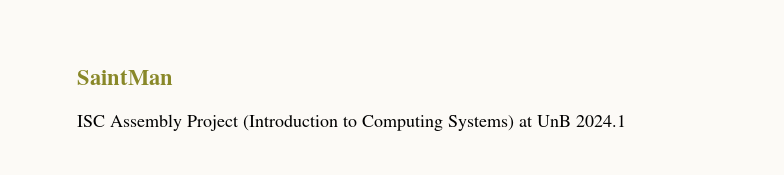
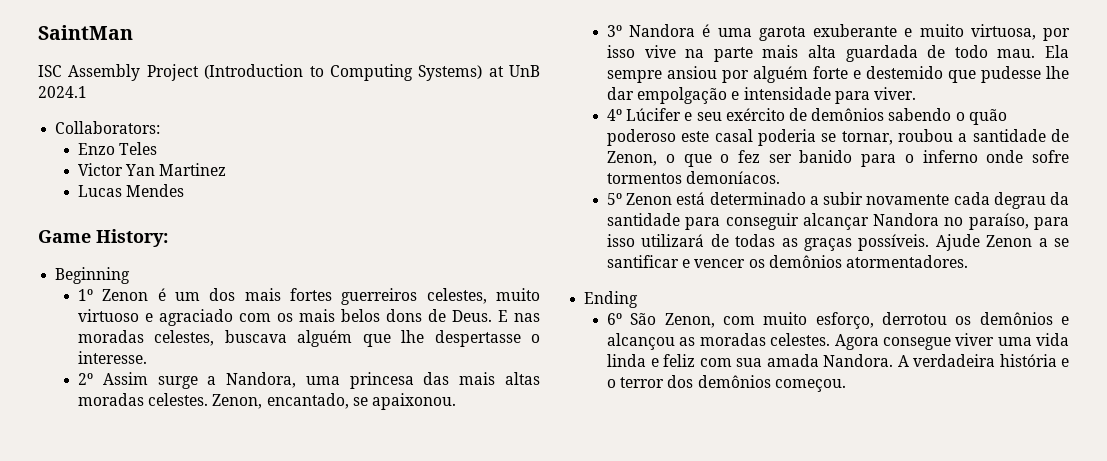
+ Collaborators:
+ Enzo Teles
+ Victor Yan Martinez
+ Lucas Mendes
+ Game History:
+ Beginning
+ 1º Zenon é um dos mais fortes guerreiros celestes, muito virtuoso e agraciado com os mais belos dons de Deus. E nas moradas celestes, buscava alguém que lhe despertasse o interesse.
+ 2º Assim surge a Nandora, uma princesa das mais altas moradas celestes. Zenon, encantado, se apaixonou.
+ 3º Nandora é uma garota exuberante e muito virtuosa, por isso vive na parte mais alta guardada de todo mau. Ela sempre ansiou por alguém forte e destemido que pudesse lhe dar empolgação e intensidade para viver.
+ 4º Lúcifer e seu exército de demônios sabendo o quão poderoso este casal poderia se tornar, roubou a santidade de Zenon, o que o fez ser banido para o inferno onde sofre tormentos demoníacos.
+ 5º Zenon está determinado a subir novamente cada degrau da santidade para conseguir alcançar Nandora no paraíso, para isso utilizará de todas as graças possíveis. Ajude Zenon a se santificar e vencer os demônios atormentadores.
+ Ending
+ 6º São Zenon, com muito esforço, derrotou os demônios e alcançou as moradas celestes. Agora consegue viver uma vida linda e feliz com sua amada Nandora. A verdadeira história e o terror dos demônios começou.

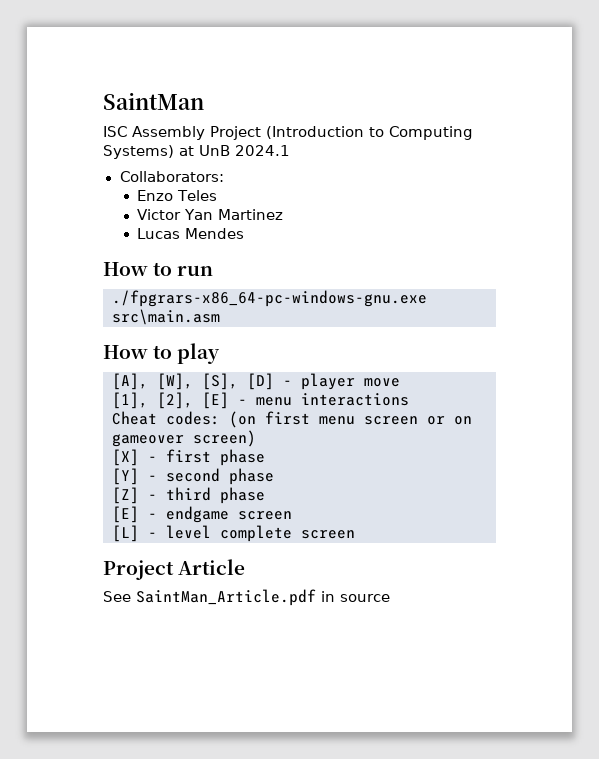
- Game History:
- Beginning
- 1º Zenon é um dos mais fortes guerreiros celestes, muito virtuoso e agraciado com os mais belos dons de Deus. E nas moradas celestes, buscava alguém que lhe despertasse o interesse.
- 2º Assim surge a Nandora, uma princesa das mais altas moradas celestes. Zenon, encantado, se apaixonou.
- 3º Nandora é uma garota exuberante e muito virtuosa, por isso vive na parte mais alta guardada de todo mau. Ela sempre ansiou por alguém forte e destemido que pudesse lhe dar empolgação e intensidade para viver.
- 4º Lúcifer e seu exército de demônios sabendo o quão poderoso este casal poderia se tornar, roubou a santidade de Zenon, o que o fez ser banido para o inferno onde sofre tormentos demoníacos.
- 5º Zenon está determinado a subir novamente cada degrau da santidade para conseguir alcançar Nandora no paraíso, para isso utilizará de todas as graças possíveis. Ajude Zenon a se santificar e vencer os demônios atormentadores.
- Ending
- 6º São Zenon, com muito esforço, derrotou os demônios e alcançou as moradas celestes. Agora consegue viver uma vida linda e feliz com sua amada Nandora. A verdadeira história e o terror dos demônios começou.
+ How to run
+ ./fpgrars-x86_64-pc-windows-gnu.exe src\main.asm
+ How to play
+ [A], [W], [S], [D] - player move
+ [1], [2], [E] - menu interactions
+ Cheat codes: (on first menu screen or on gameover screen)
+ [X] - first phase
+ [Y] - second phase
+ [Z] - third phase
+ [E] - endgame screen
+ [L] - level complete screen
+ Project Article
+ See SaintMan_Article.pdf in source

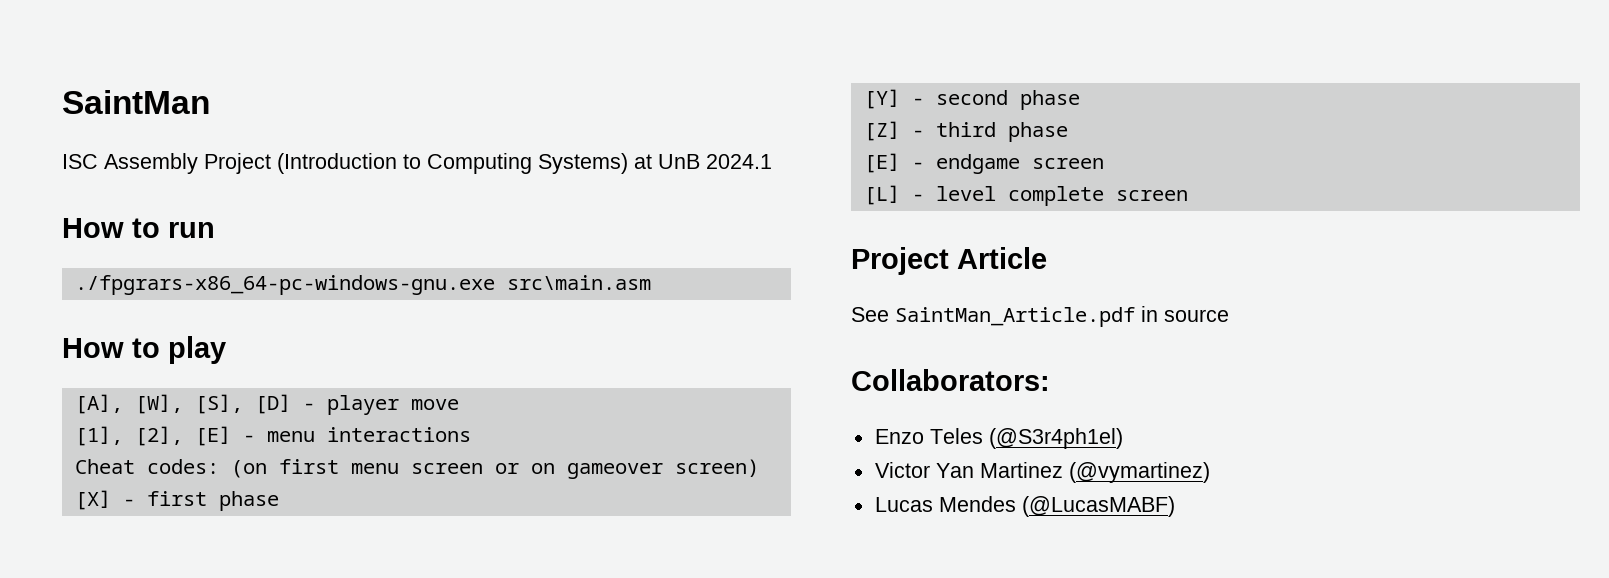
- Collaborators:
- Enzo Teles
- Victor Yan Martinez
- Lucas Mendes
+ Collaborators:
+ Enzo Teles (@S3r4ph1el)
+ Victor Yan Martinez (@vymartinez)
+ Lucas Mendes (@LucasMABF)

